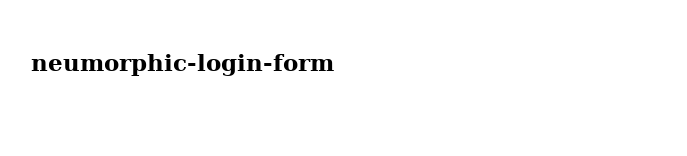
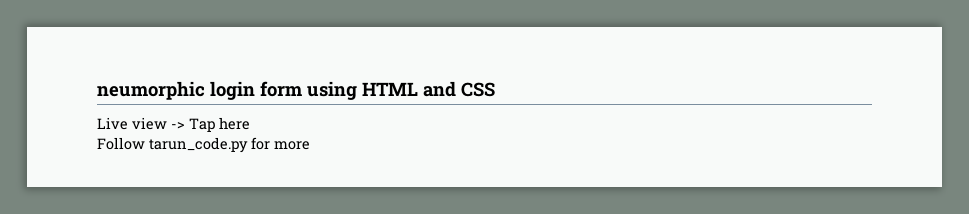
- neumorphic-login-form
+ neumorphic login form using HTML and CSS
+ Live view -> Tap here
+ Follow tarun_code.py for more

